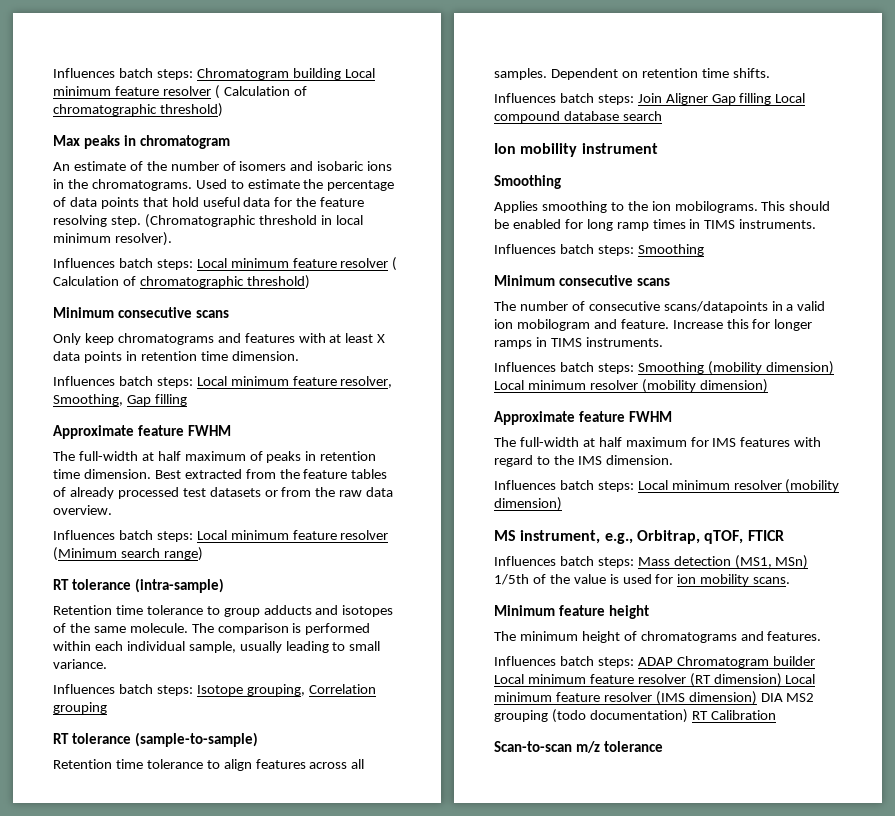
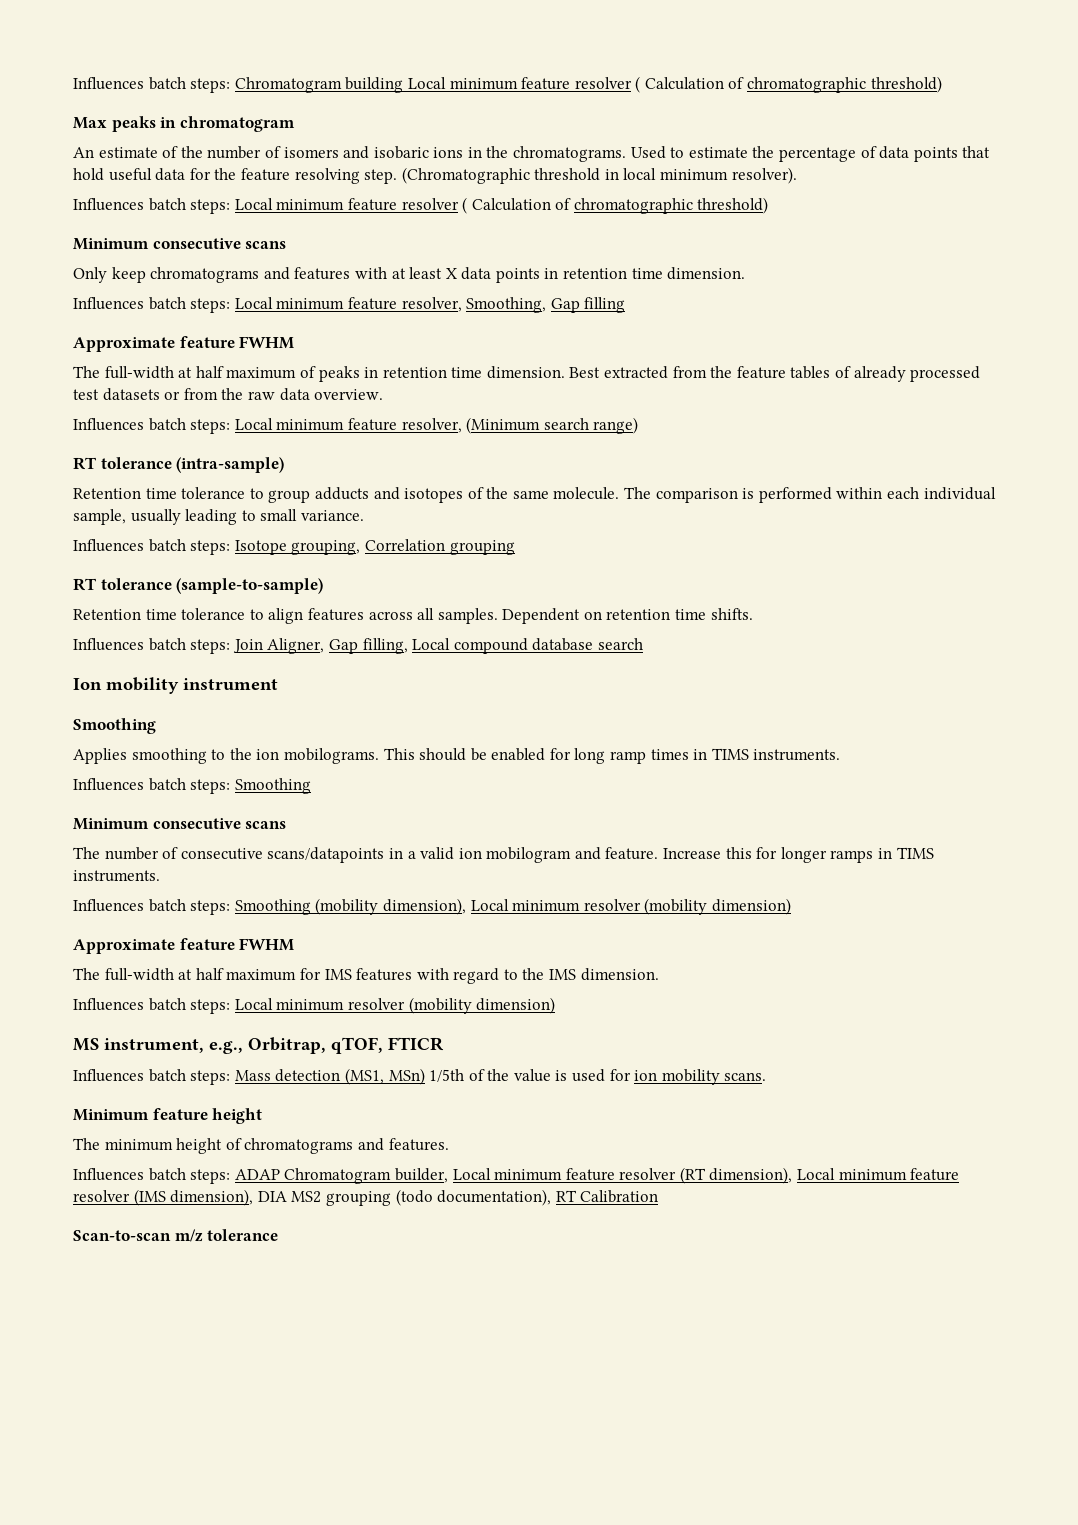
- Influences batch steps: Local minimum feature resolver (Minimum search range)
+ Influences batch steps: Local minimum feature resolver, (Minimum search range)
- Influences batch steps: Join Aligner Gap filling Local compound database search
+ Influences batch steps: Join Aligner, Gap filling, Local compound database search
- Influences batch steps: Smoothing (mobility dimension) Local minimum resolver (mobility dimension)
+ Influences batch steps: Smoothing (mobility dimension), Local minimum resolver (mobility dimension)
- Influences batch steps: ADAP Chromatogram builder Local minimum feature resolver (RT dimension) Local minimum feature resolver (IMS dimension) DIA MS2 grouping (todo documentation) RT Calibration
+ Influences batch steps: ADAP Chromatogram builder, Local minimum feature resolver (RT dimension), Local minimum feature resolver (IMS dimension), DIA MS2 grouping (todo documentation), RT Calibration

